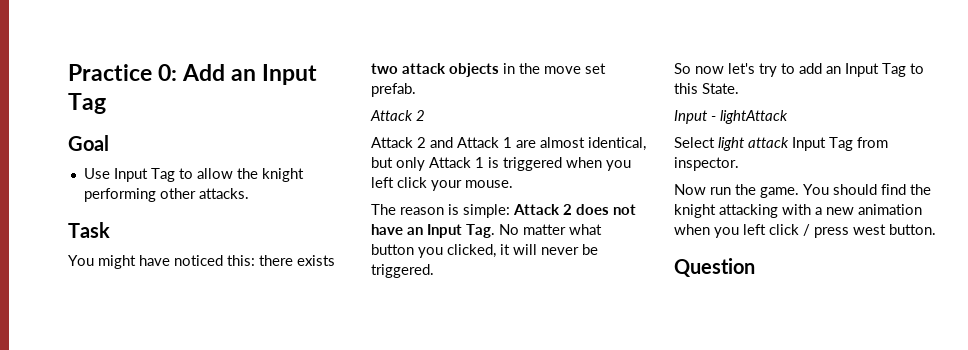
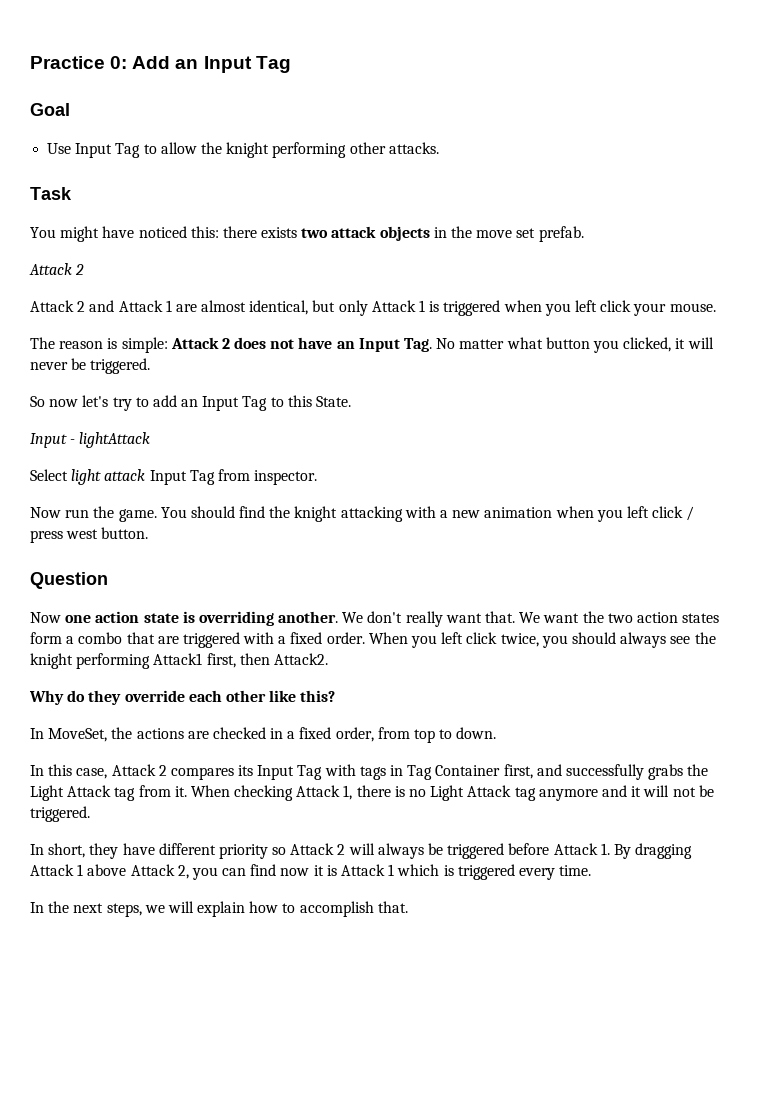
+ Now one action state is overriding another. We don't really want that. We want the two action states form a combo that are triggered with a fixed order. When you left click twice, you should always see the knight performing Attack1 first, then Attack2.
+ Why do they override each other like this?
+ In MoveSet, the actions are checked in a fixed order, from top to down.
+ In this case, Attack 2 compares its Input Tag with tags in Tag Container first, and successfully grabs the Light Attack tag from it. When checking Attack 1, there is no Light Attack tag anymore and it will not be triggered.
+ In short, they have different priority so Attack 2 will always be triggered before Attack 1. By dragging Attack 1 above Attack 2, you can find now it is Attack 1 which is triggered every time.
+ In the next steps, we will explain how to accomplish that.

